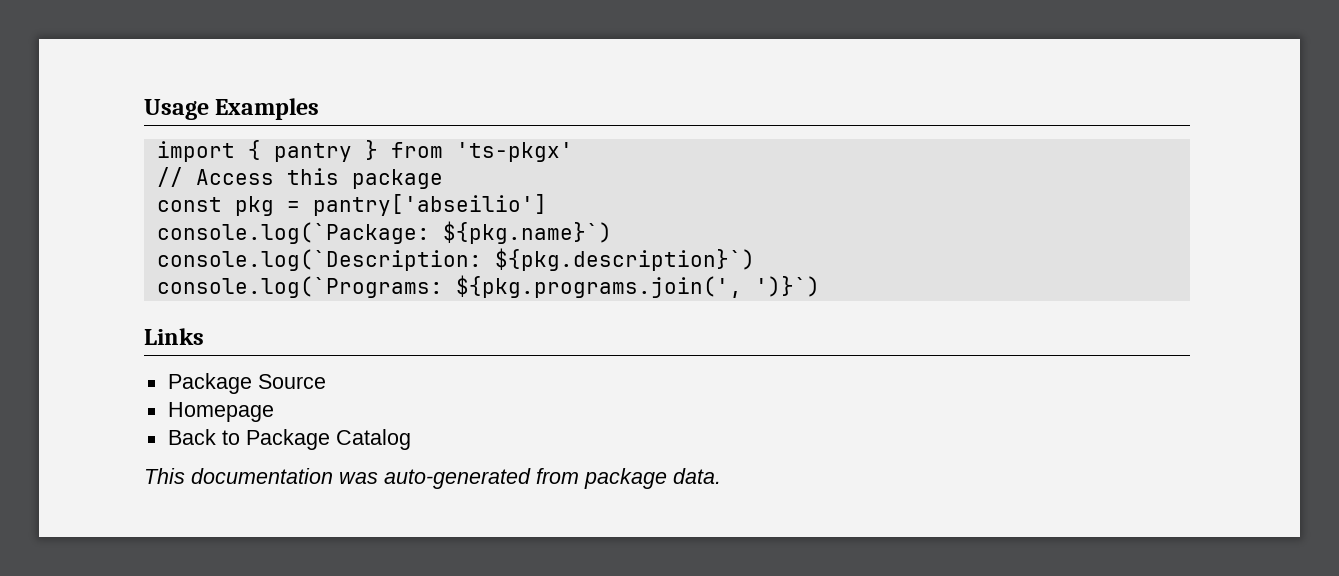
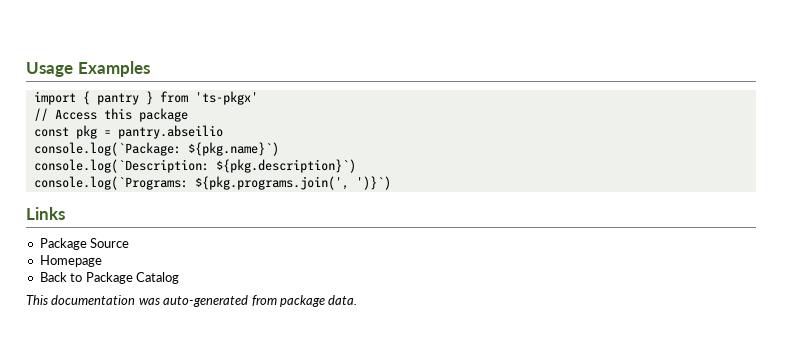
- const pkg = pantry['abseilio']
+ const pkg = pantry.abseilio

